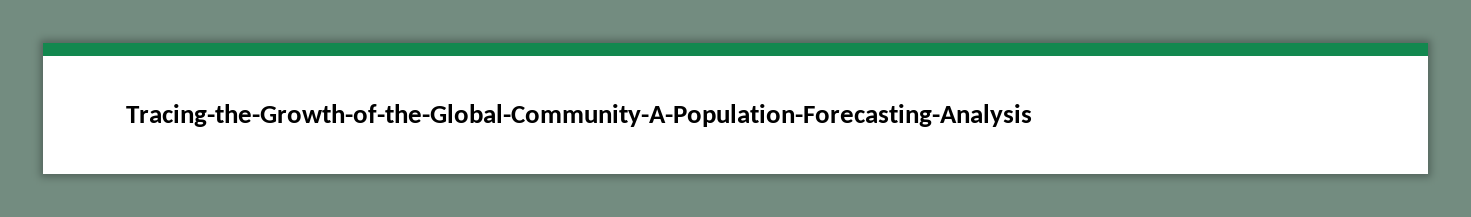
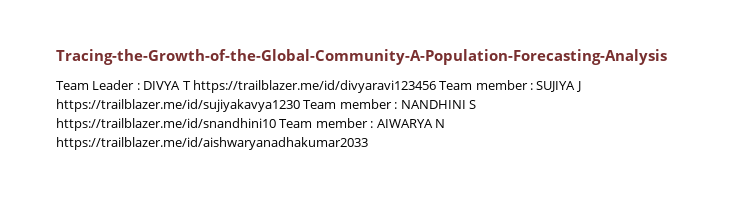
+ Team Leader : DIVYA T https://trailblazer.me/id/divyaravi123456 Team member : SUJIYA J https://trailblazer.me/id/sujiyakavya1230 Team member : NANDHINI S https://trailblazer.me/id/snandhini10 Team member : AIWARYA N https://trailblazer.me/id/aishwaryanadhakumar2033

